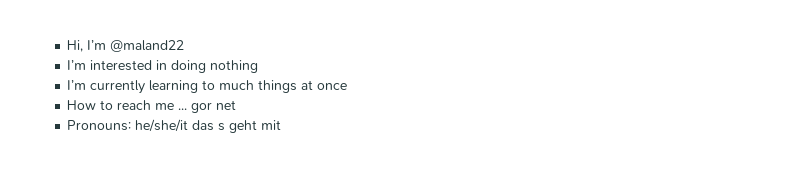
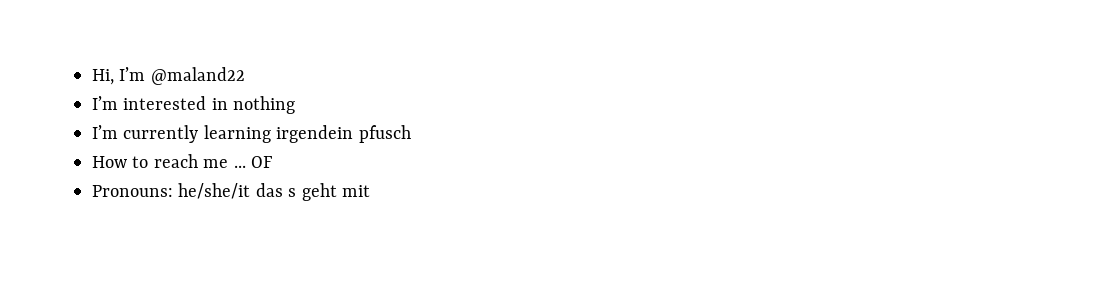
- I’m interested in doing nothing
+ I’m interested in nothing
- I’m currently learning to much things at once
+ I’m currently learning irgendein pfusch
- How to reach me ... gor net
+ How to reach me ... OF

